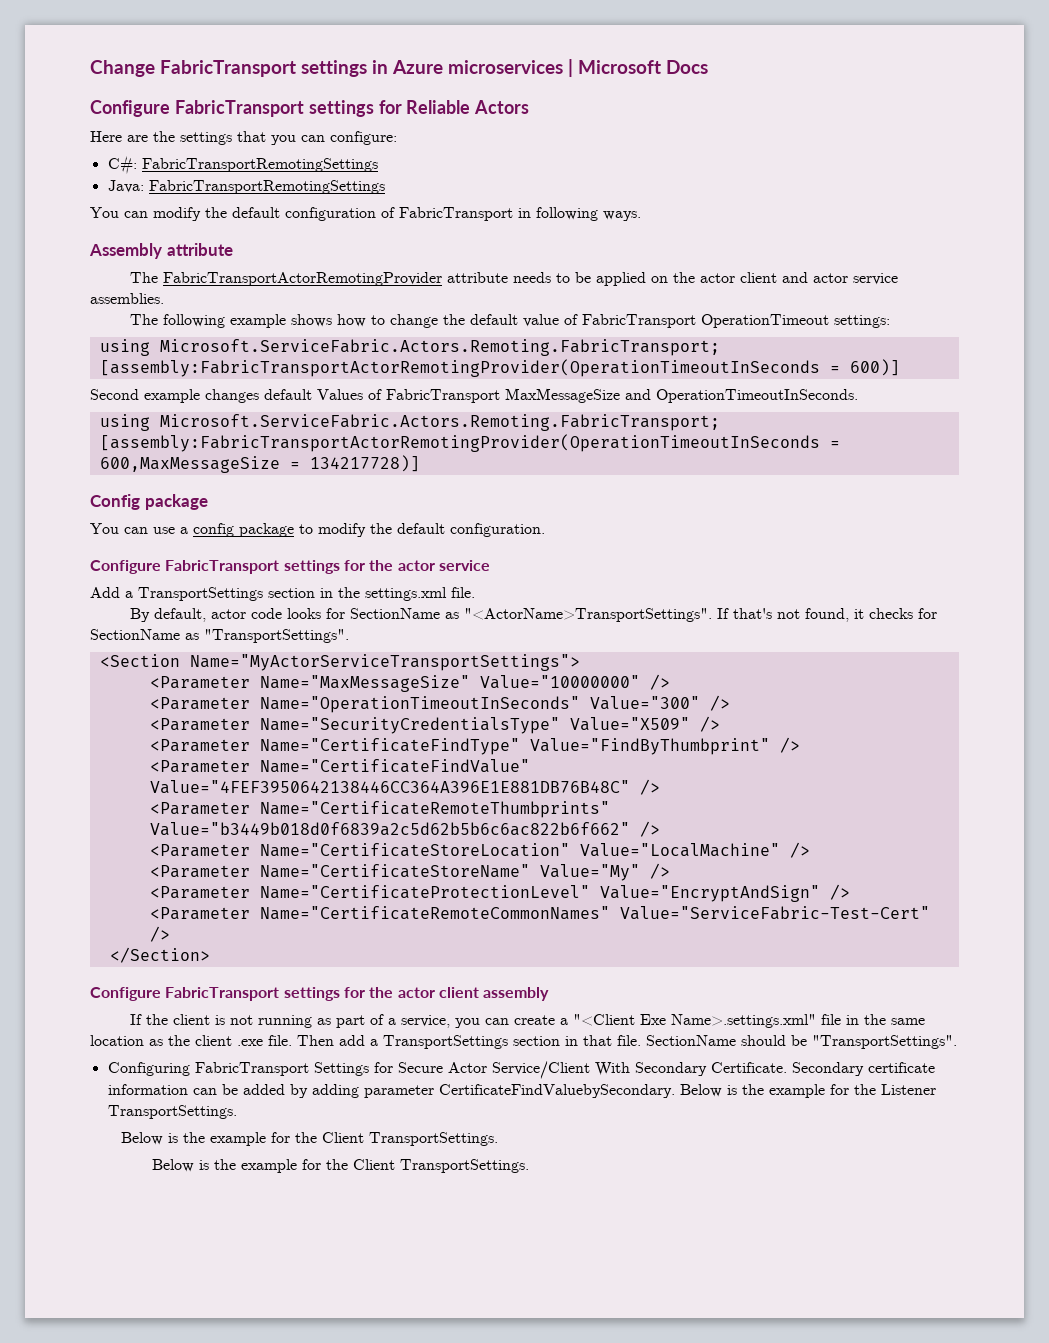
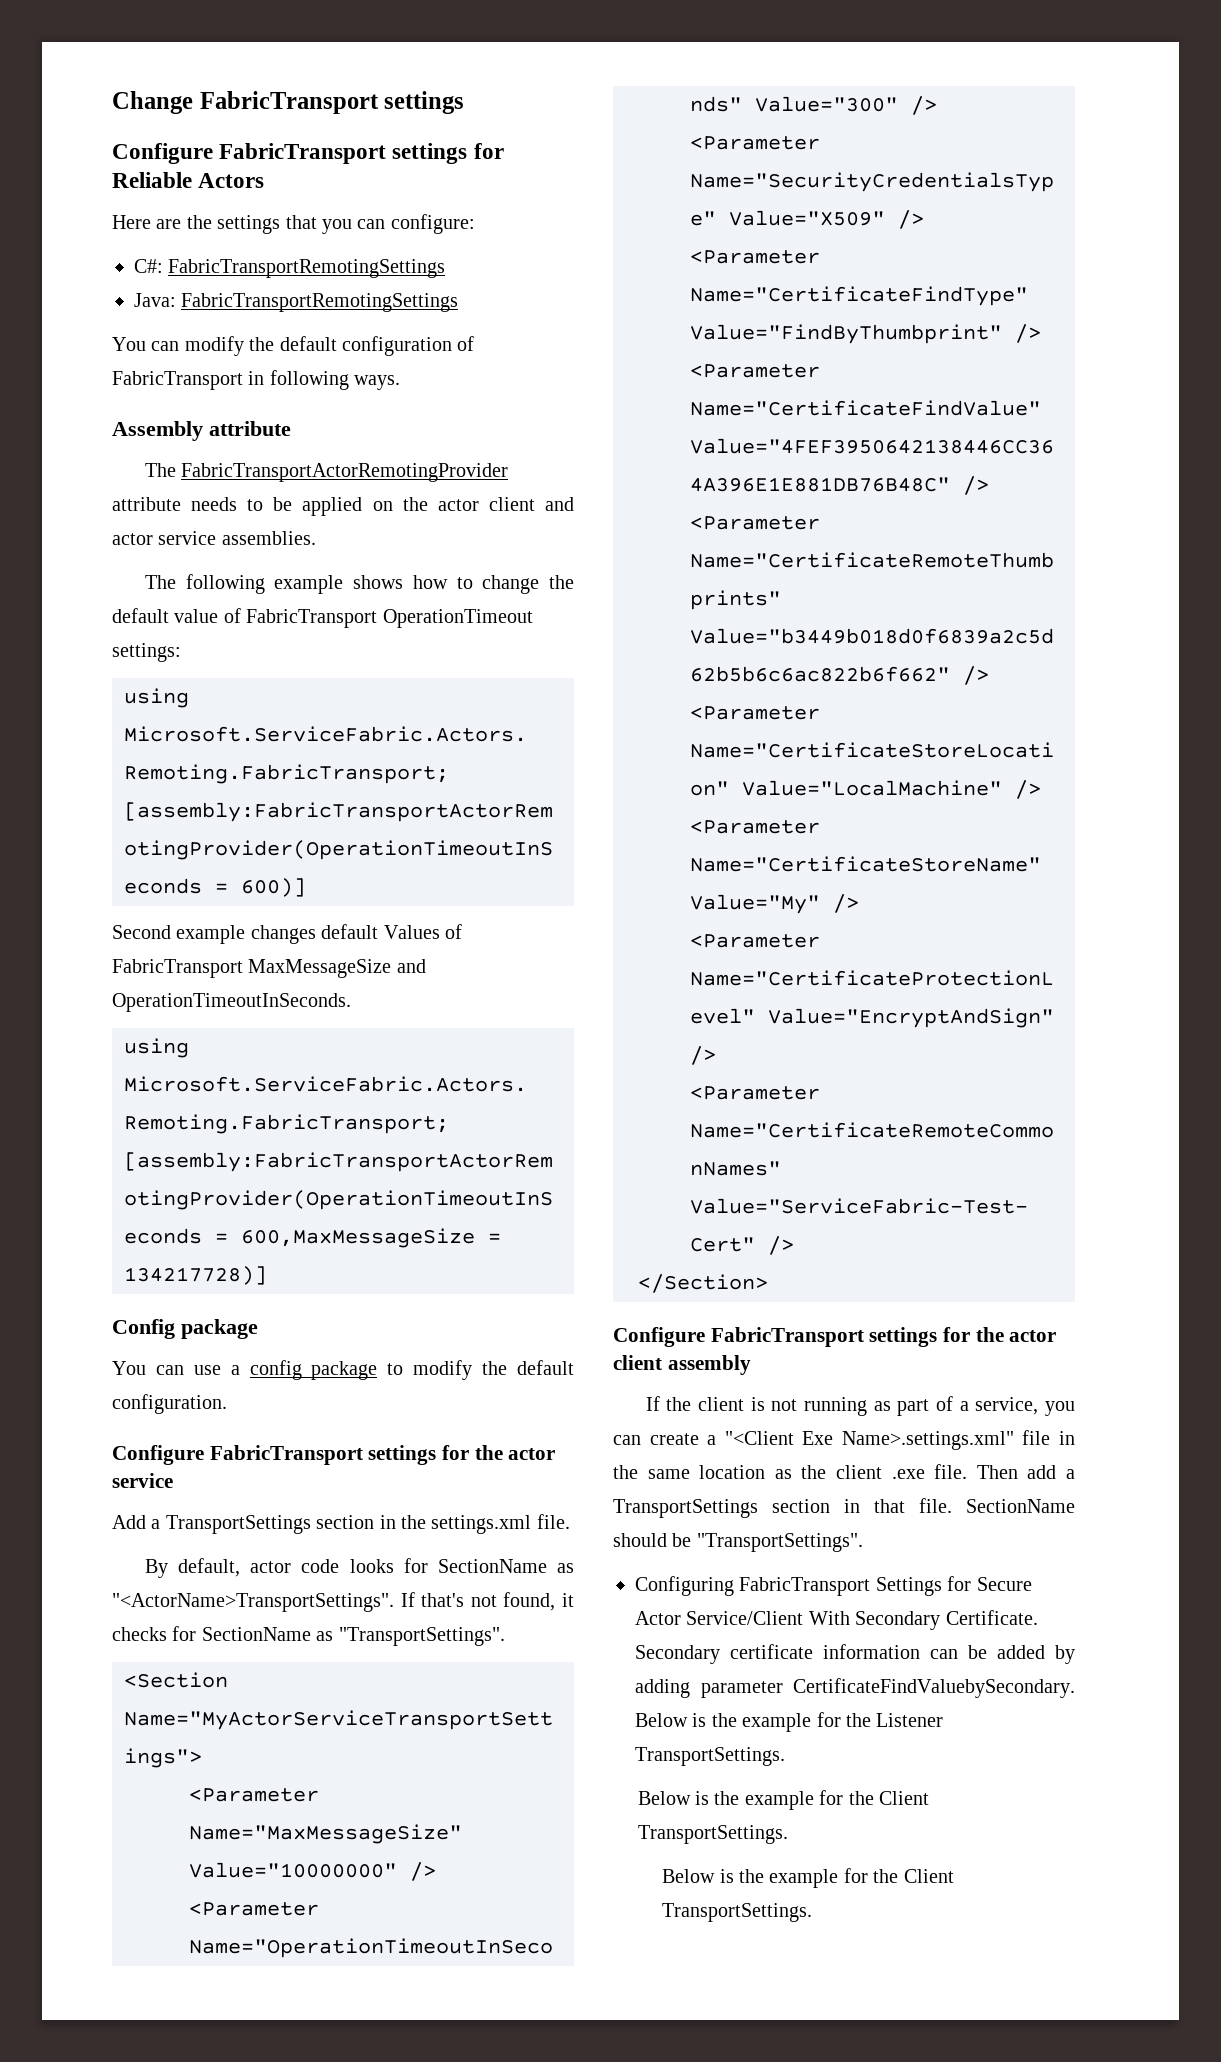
- Change FabricTransport settings in Azure microservices | Microsoft Docs
+ Change FabricTransport settings

